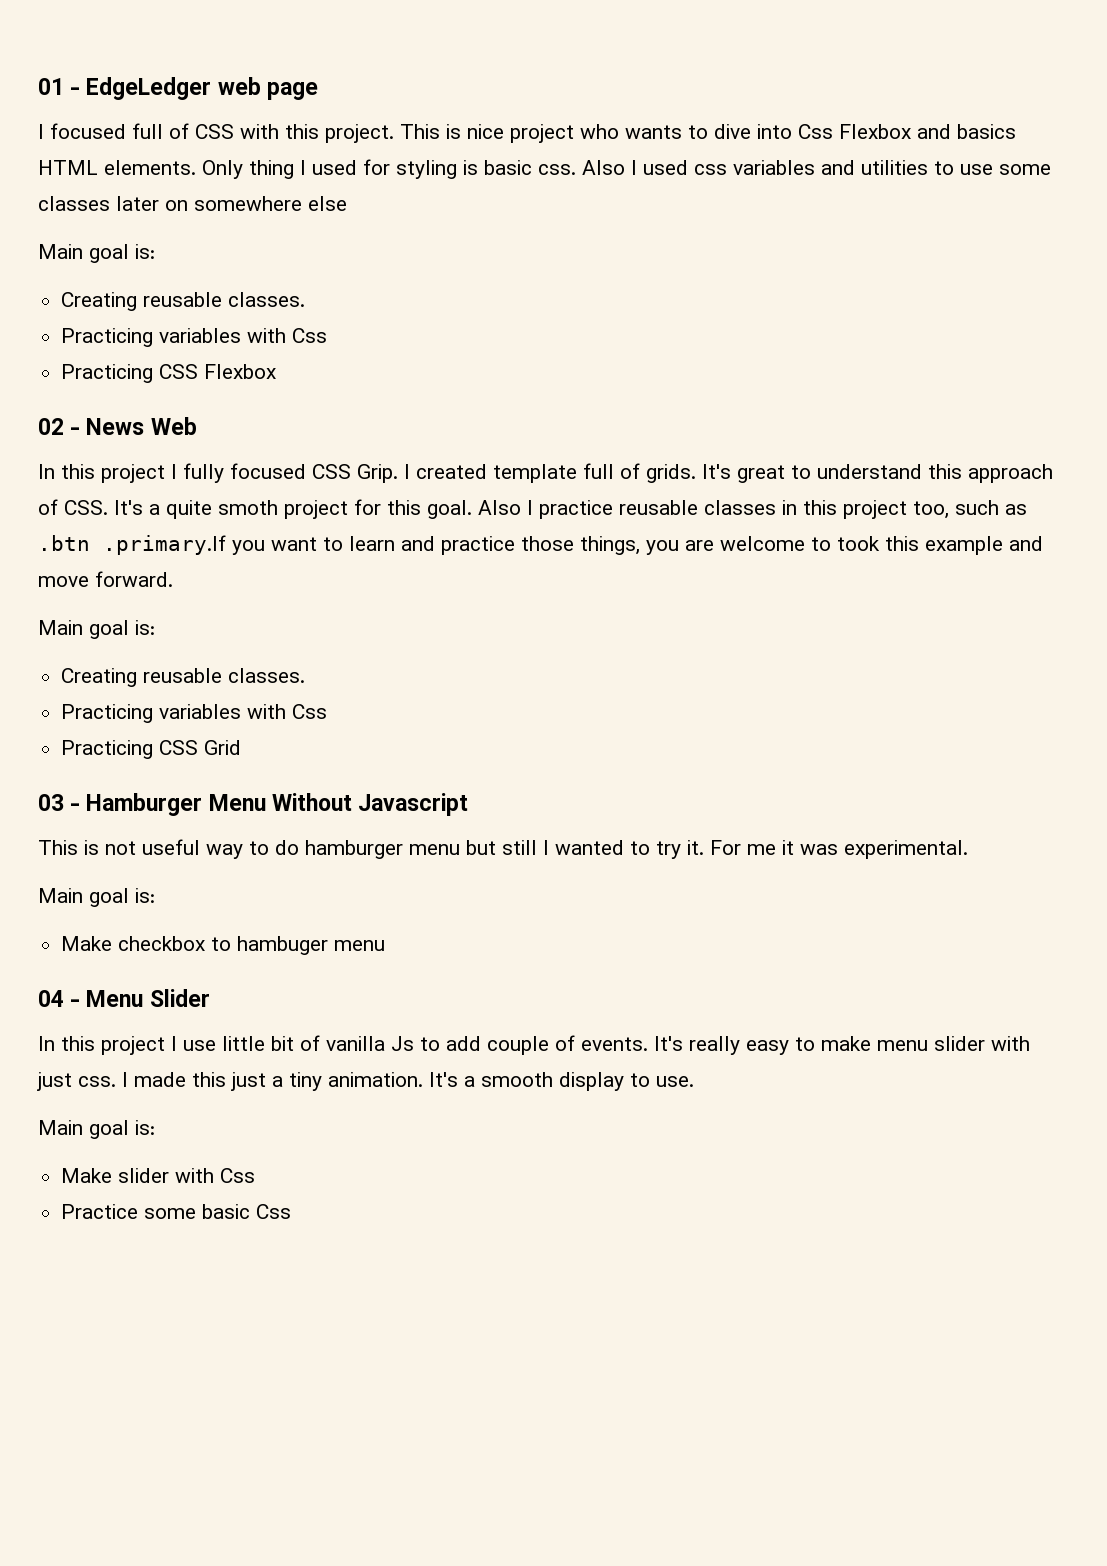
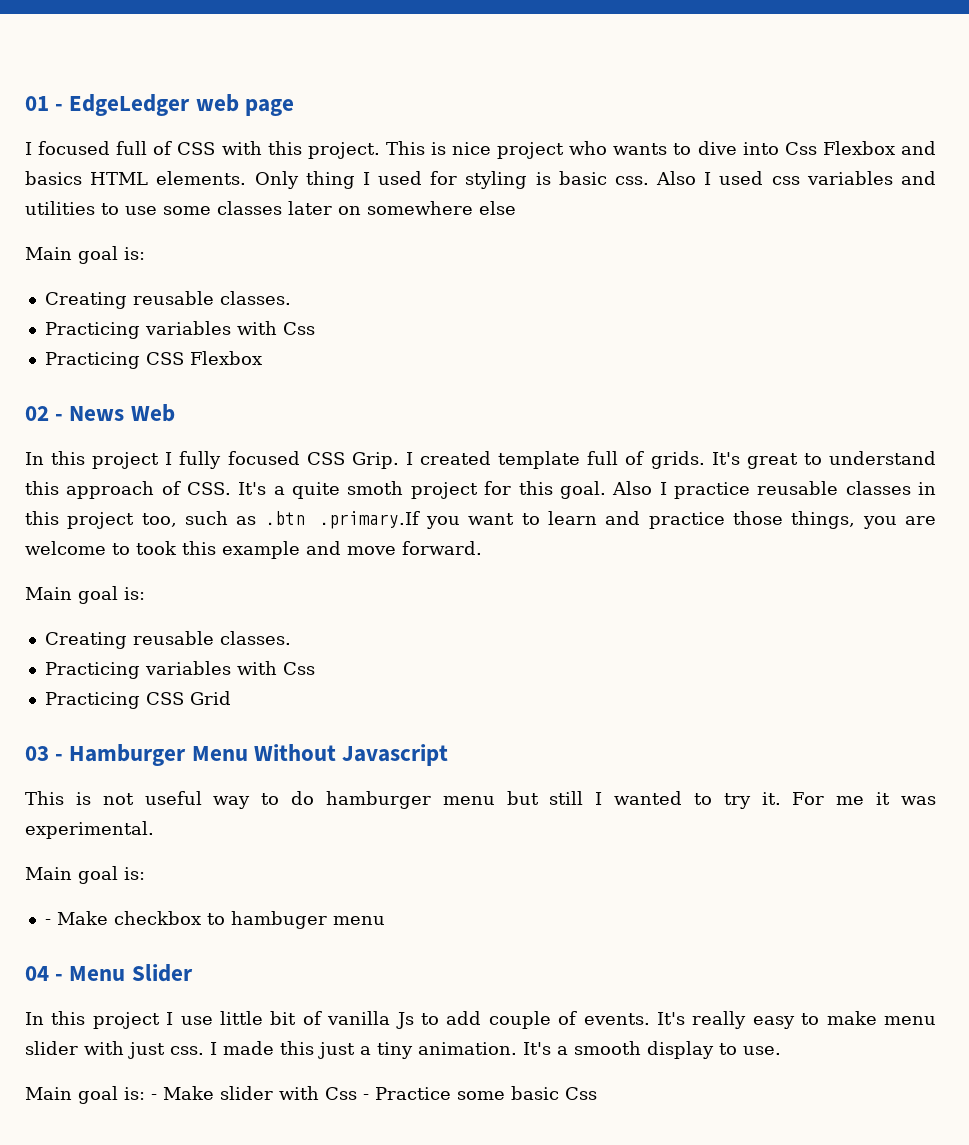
- Make checkbox to hambuger menu
+ - Make checkbox to hambuger menu
  It's a smooth display to use.
- Main goal is:
- Make slider with Css
- Practice some basic Css
+ Main goal is: - Make slider with Css - Practice some basic Css

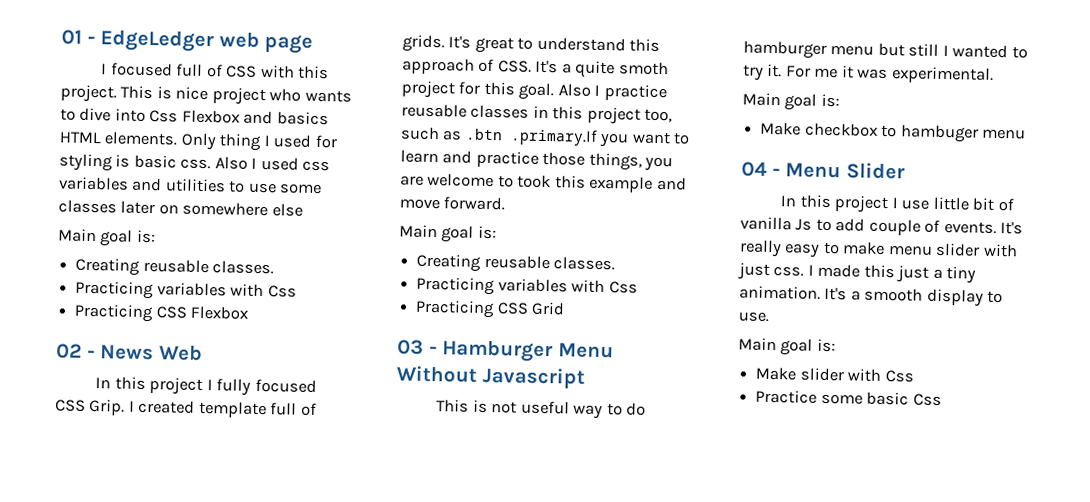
- - Make checkbox to hambuger menu
+ Make checkbox to hambuger menu
  It's a smooth display to use.
- Main goal is: - Make slider with Css - Practice some basic Css
+ Main goal is:
+ Make slider with Css
+ Practice some basic Css

